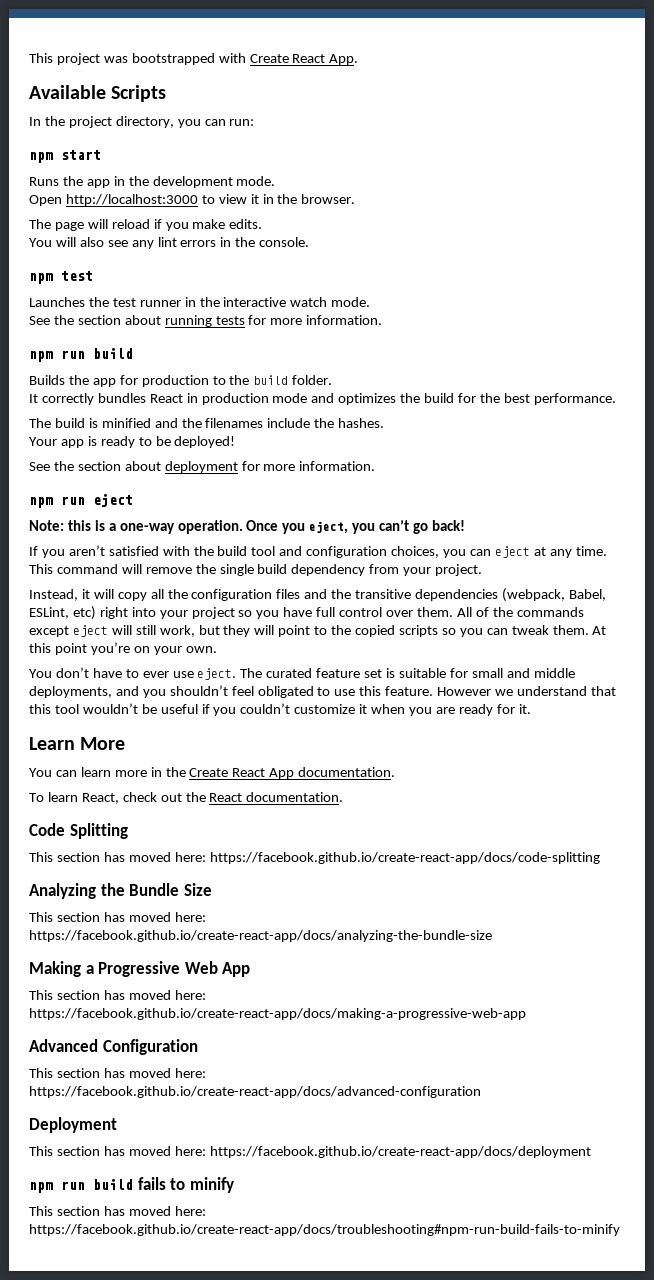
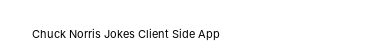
- This project was bootstrapped with Create React App.
- Available Scripts
- In the project directory, you can run:
- npm start
- Runs the app in the development mode.
- Open http://localhost:3000 to view it in the browser.
- The page will reload if you make edits.
- You will also see any lint errors in the console.
- npm test
- Launches the test runner in the interactive watch mode.
- See the section about running tests for more information.
- npm run build
- Builds the app for production to the build folder.
- It correctly bundles React in production mode and optimizes the build for the best performance.
- The build is minified and the filenames include the hashes.
- Your app is ready to be deployed!
- See the section about deployment for more information.
- npm run eject
- Note: this is a one-way operation. Once you eject, you can’t go back!
- If you aren’t satisfied with the build tool and configuration choices, you can eject at any time. This command will remove the single build dependency from your project.
- Instead, it will copy all the configuration files and the transitive dependencies (webpack, Babel, ESLint, etc) right into your project so you have full control over them. All of the commands except eject will still work, but they will point to the copied scripts so you can tweak them. At this point you’re on your own.
- You don’t have to ever use eject. The curated feature set is suitable for small and middle deployments, and you shouldn’t feel obligated to use this feature. However we understand that this tool wouldn’t be useful if you couldn’t customize it when you are ready for it.
- Learn More
- You can learn more in the Create React App documentation.
- To learn React, check out the React documentation.
- Code Splitting
- This section has moved here: https://facebook.github.io/create-react-app/docs/code-splitting
- Analyzing the Bundle Size
- This section has moved here: https://facebook.github.io/create-react-app/docs/analyzing-the-bundle-size
- Making a Progressive Web App
- This section has moved here: https://facebook.github.io/create-react-app/docs/making-a-progressive-web-app
- Advanced Configuration
- This section has moved here: https://facebook.github.io/create-react-app/docs/advanced-configuration
- Deployment
- This section has moved here: https://facebook.github.io/create-react-app/docs/deployment
- npm run build fails to minify
- This section has moved here: https://facebook.github.io/create-react-app/docs/troubleshooting#npm-run-build-fails-to-minify
+ Chuck Norris Jokes Client Side App

